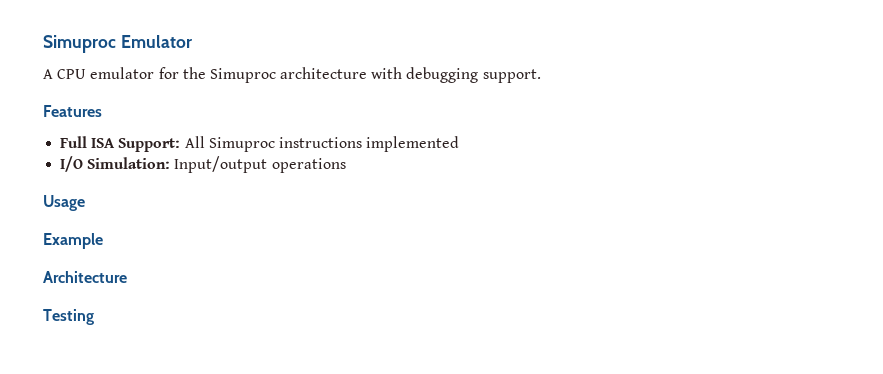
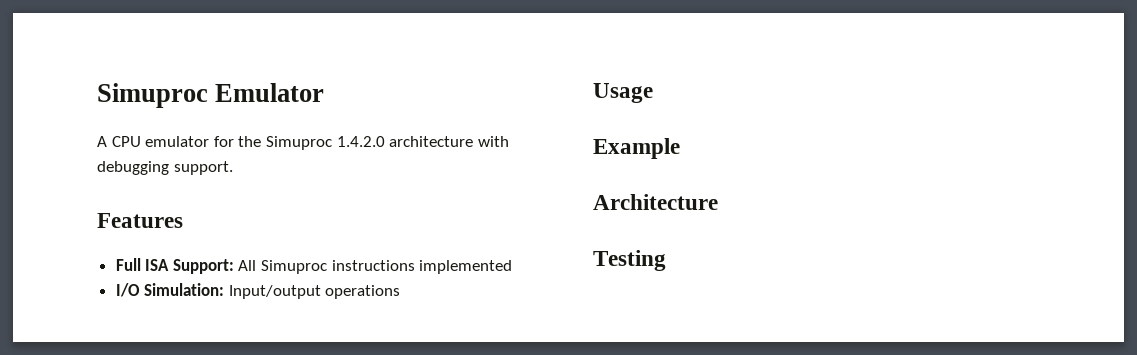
- A CPU emulator for the Simuproc architecture with debugging support.
+ A CPU emulator for the Simuproc 1.4.2.0 architecture with debugging support.

